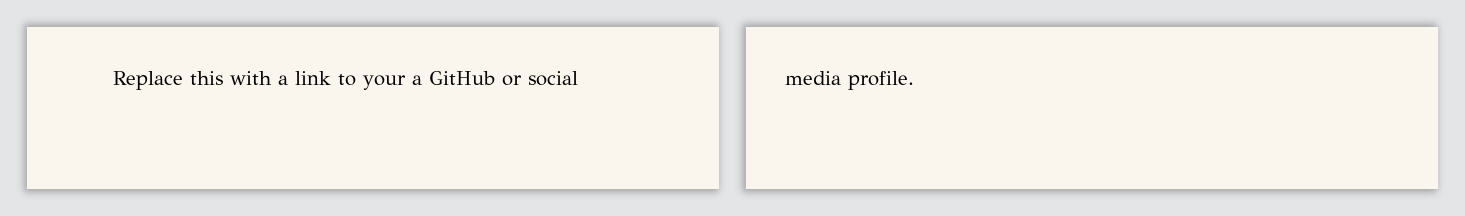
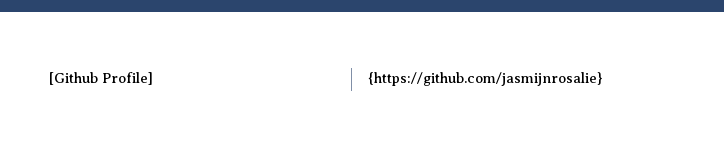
- Replace this with a link to your a GitHub or social media profile.
+ [Github Profile] {https://github.com/jasmijnrosalie}

